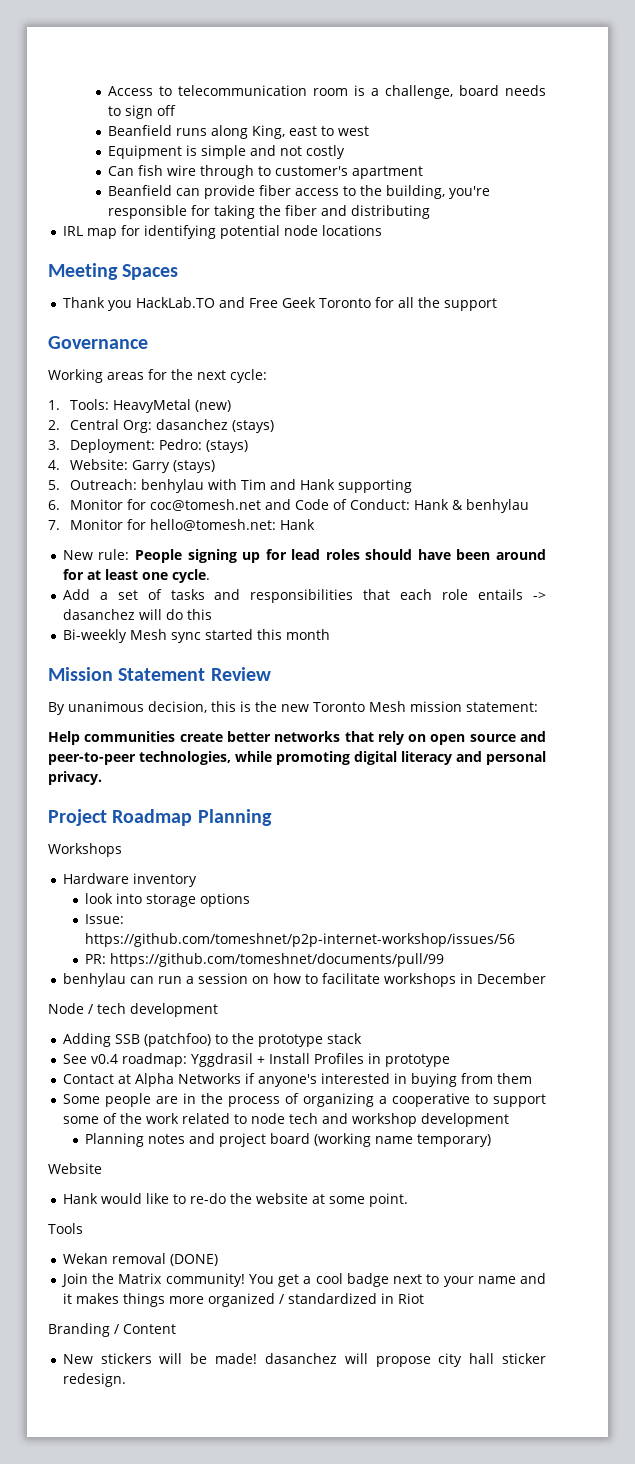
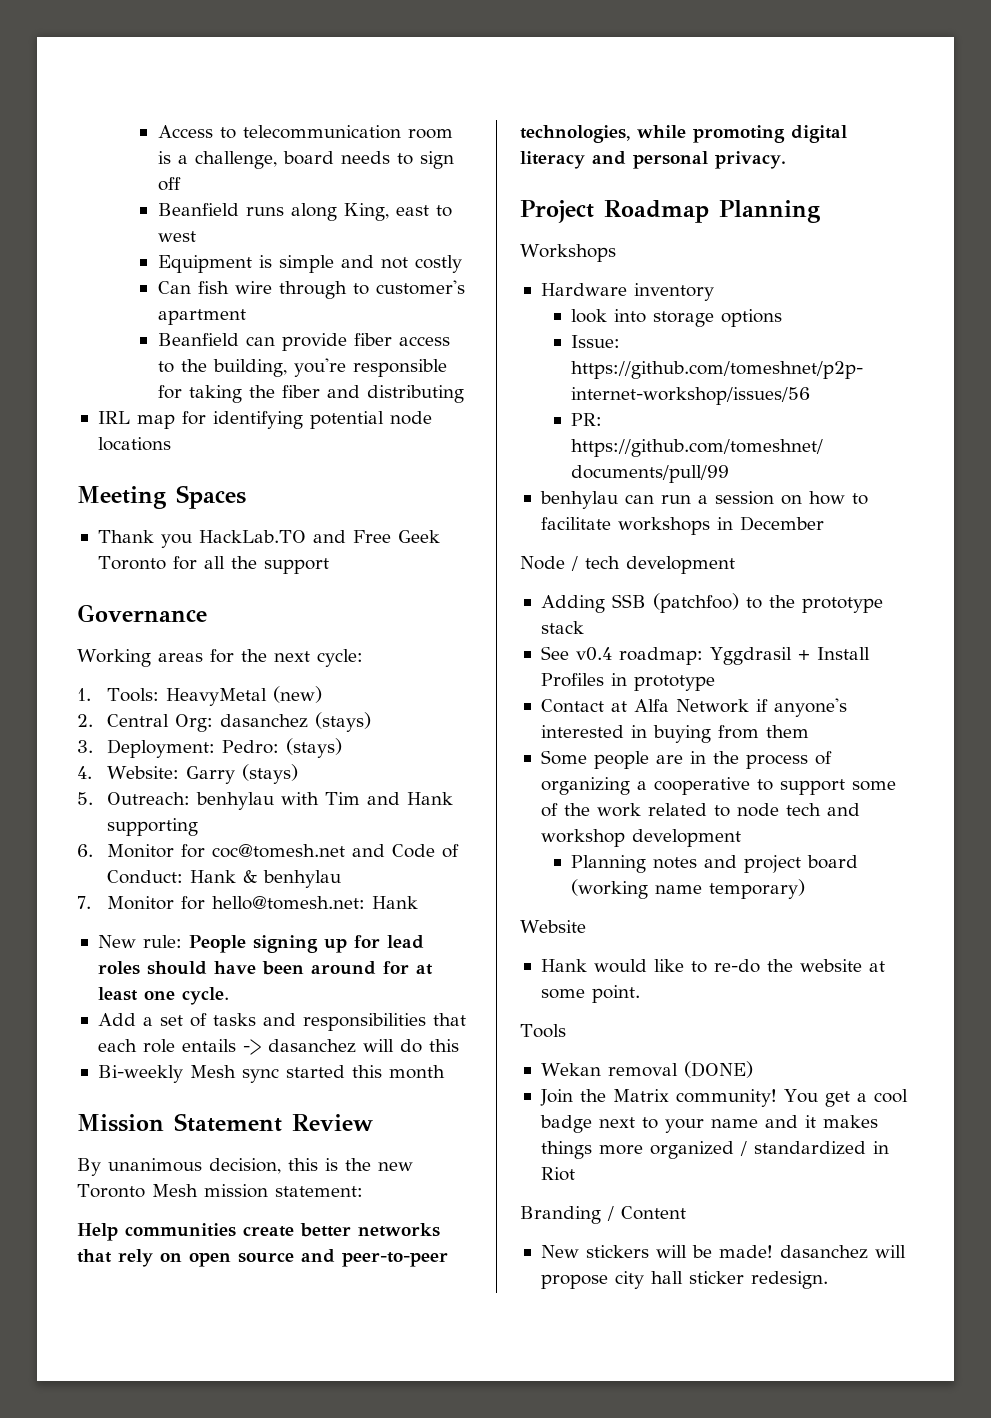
- Contact at Alpha Networks if anyone's interested in buying from them
+ Contact at Alfa Network if anyone's interested in buying from them

